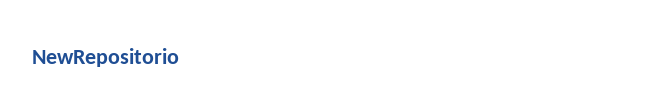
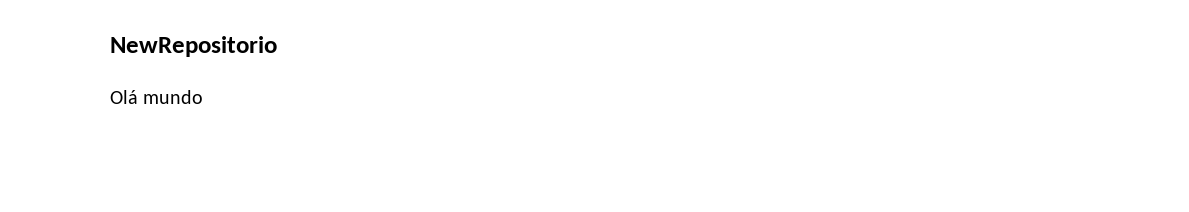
+ Olá mundo

